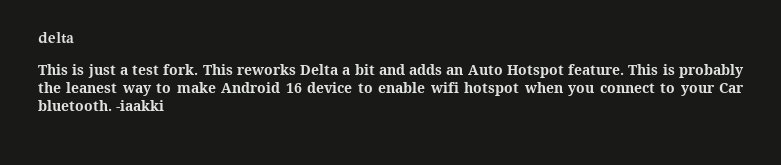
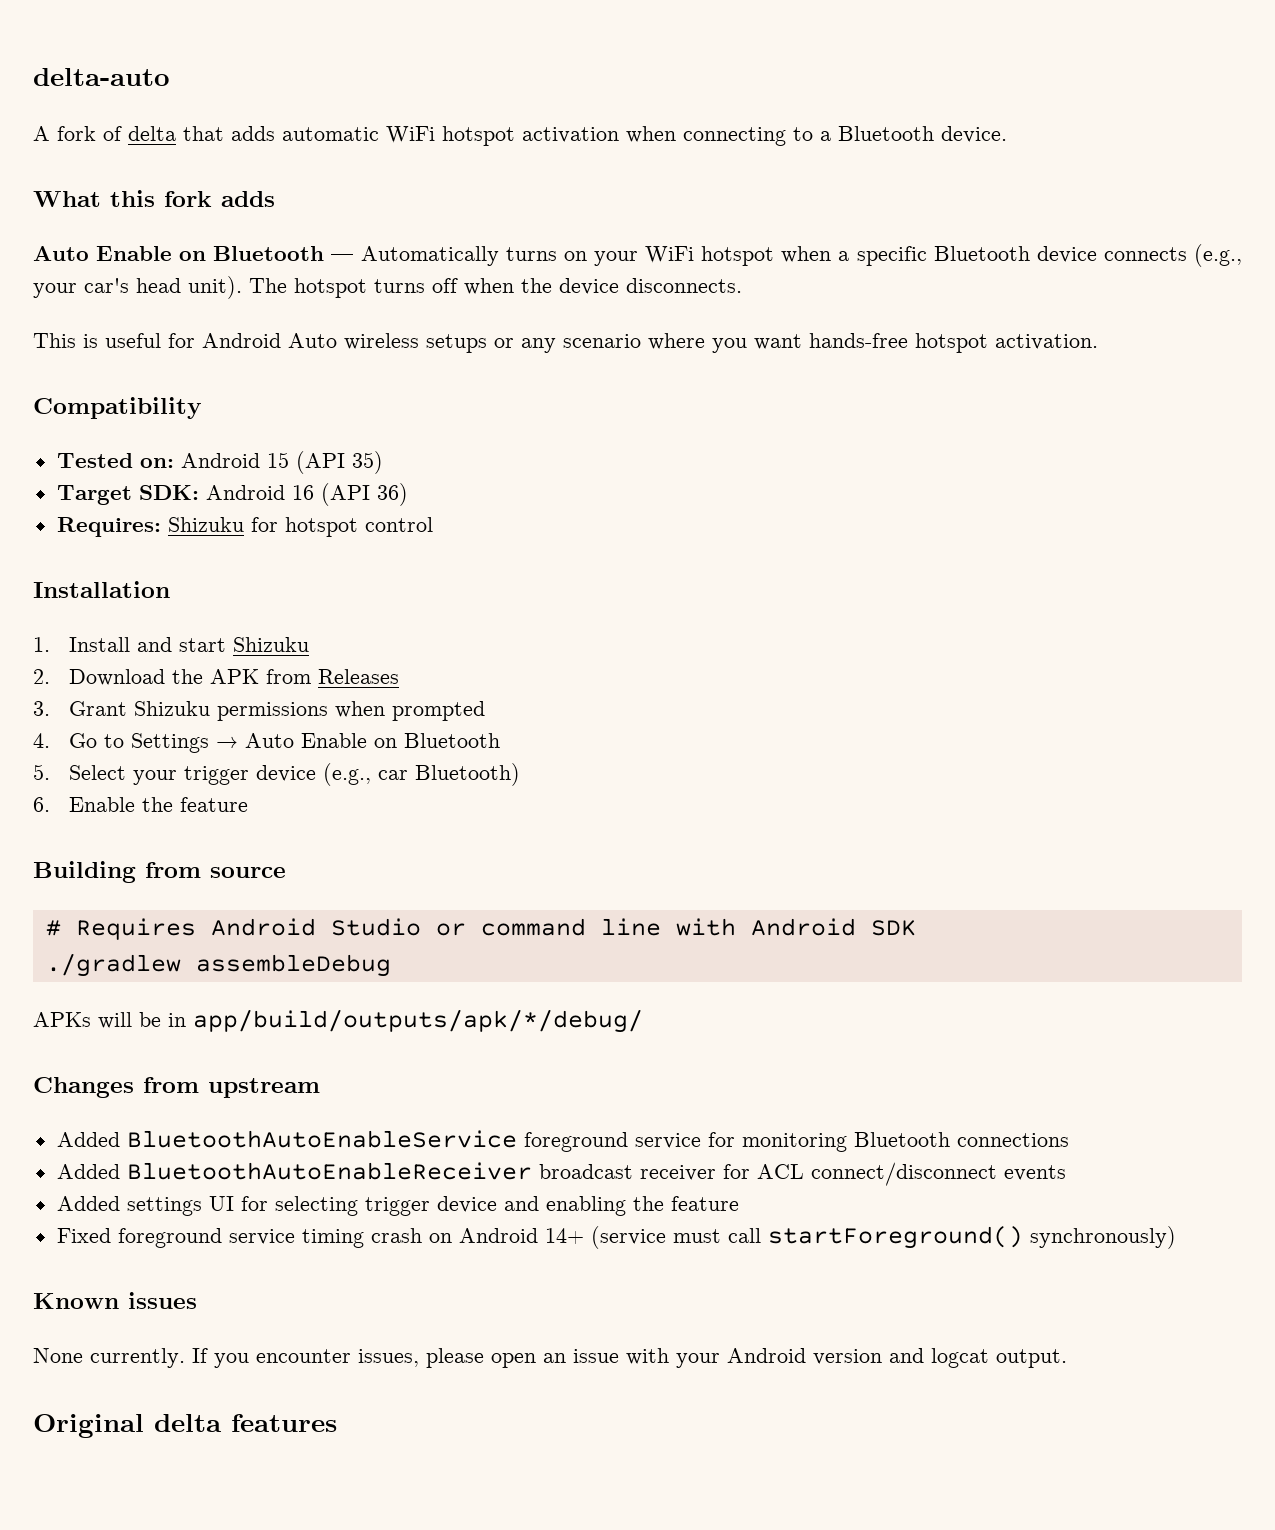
- delta
- This is just a test fork. This reworks Delta a bit and adds an Auto Hotspot feature. This is probably the leanest way to make Android 16 device to enable wifi hotspot when you connect to your Car bluetooth. -iaakki
+ delta-auto
+ A fork of delta that adds automatic WiFi hotspot activation when connecting to a Bluetooth device.
+ What this fork adds
+ Auto Enable on Bluetooth — Automatically turns on your WiFi hotspot when a specific Bluetooth device connects (e.g., your car's head unit). The hotspot turns off when the device disconnects.
+ This is useful for Android Auto wireless setups or any scenario where you want hands-free hotspot activation.
+ Compatibility
+ Tested on: Android 15 (API 35)
+ Target SDK: Android 16 (API 36)
+ Requires: Shizuku for hotspot control
+ Installation
+ 1. Install and start Shizuku
+ 2. Download the APK from Releases
+ 3. Grant Shizuku permissions when prompted
+ 4. Go to Settings → Auto Enable on Bluetooth
+ 5. Select your trigger device (e.g., car Bluetooth)
+ 6. Enable the feature
+ Building from source
+ # Requires Android Studio or command line with Android SDK
+ ./gradlew assembleDebug
+ APKs will be in app/build/outputs/apk/*/debug/
+ Changes from upstream
+ Added BluetoothAutoEnableService foreground service for monitoring Bluetooth connections
+ Added BluetoothAutoEnableReceiver broadcast receiver for ACL connect/disconnect events
+ Added settings UI for selecting trigger device and enabling the feature
+ Fixed foreground service timing crash on Android 14+ (service must call startForeground() synchronously)
+ Known issues
+ None currently. If you encounter issues, please open an issue with your Android version and logcat output.
+ Original delta features

